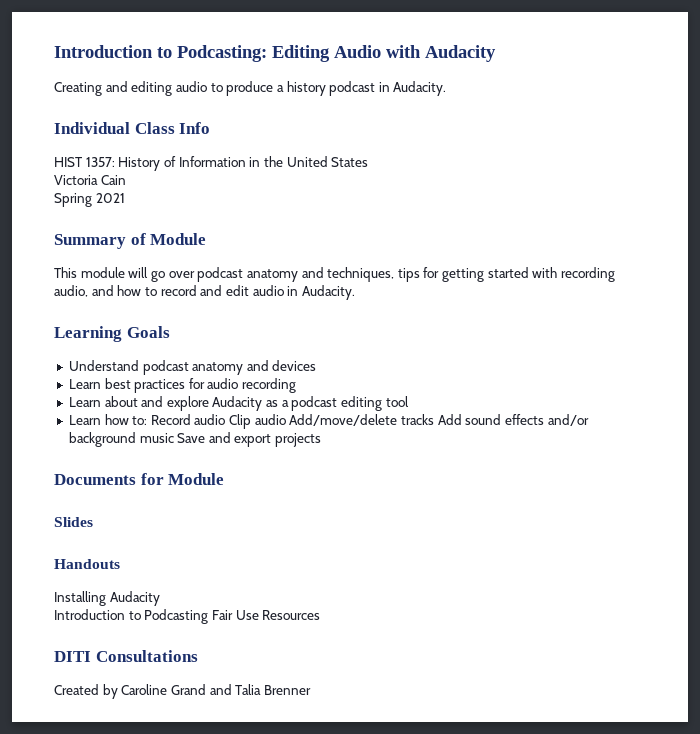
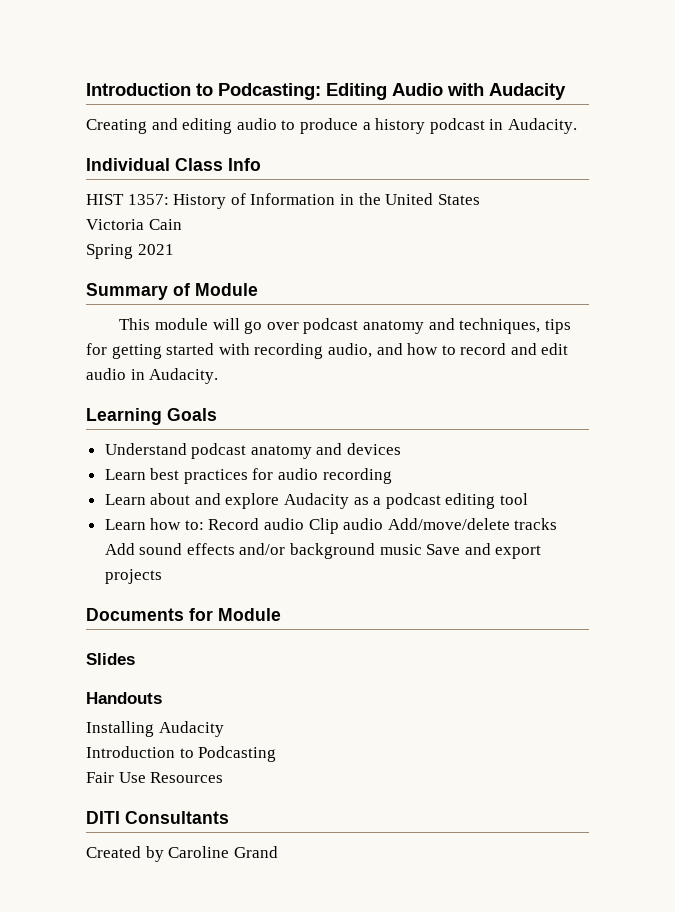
- Introduction to Podcasting Fair Use Resources
+ Introduction to Podcasting
+ Fair Use Resources
- DITI Consultations
+ DITI Consultants
- Created by Caroline Grand and Talia Brenner
+ Created by Caroline Grand

